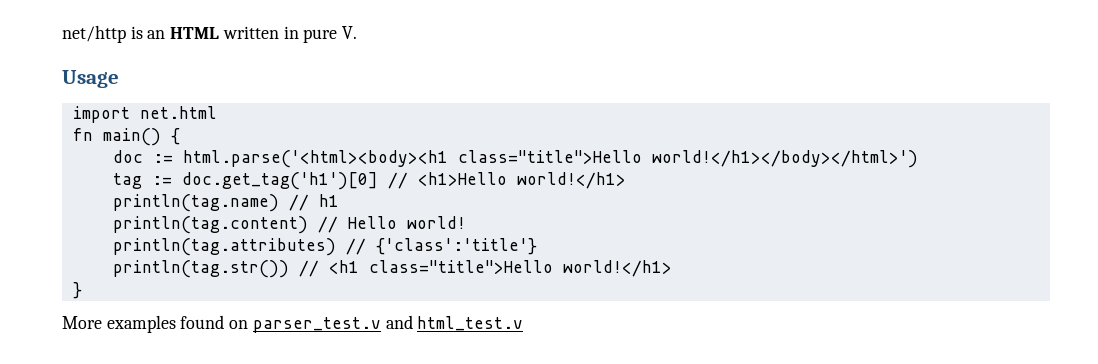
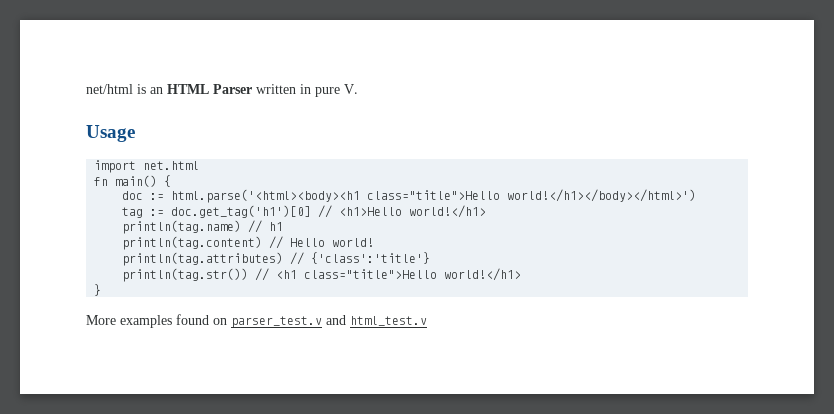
- net/http is an HTML written in pure V.
+ net/html is an HTML Parser written in pure V.

